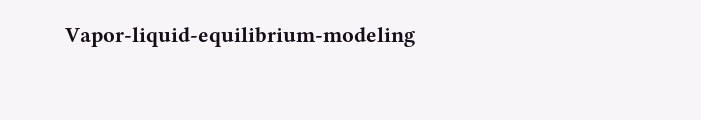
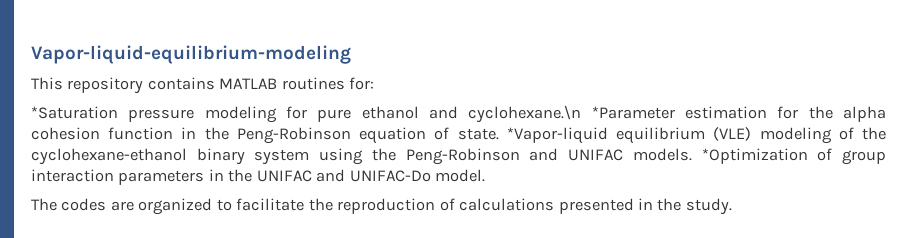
+ This repository contains MATLAB routines for:
+ *Saturation pressure modeling for pure ethanol and cyclohexane.\n *Parameter estimation for the alpha cohesion function in the Peng-Robinson equation of state. *Vapor-liquid equilibrium (VLE) modeling of the cyclohexane-ethanol binary system using the Peng-Robinson and UNIFAC models. *Optimization of group interaction parameters in the UNIFAC and UNIFAC-Do model.
+ The codes are organized to facilitate the reproduction of calculations presented in the study.

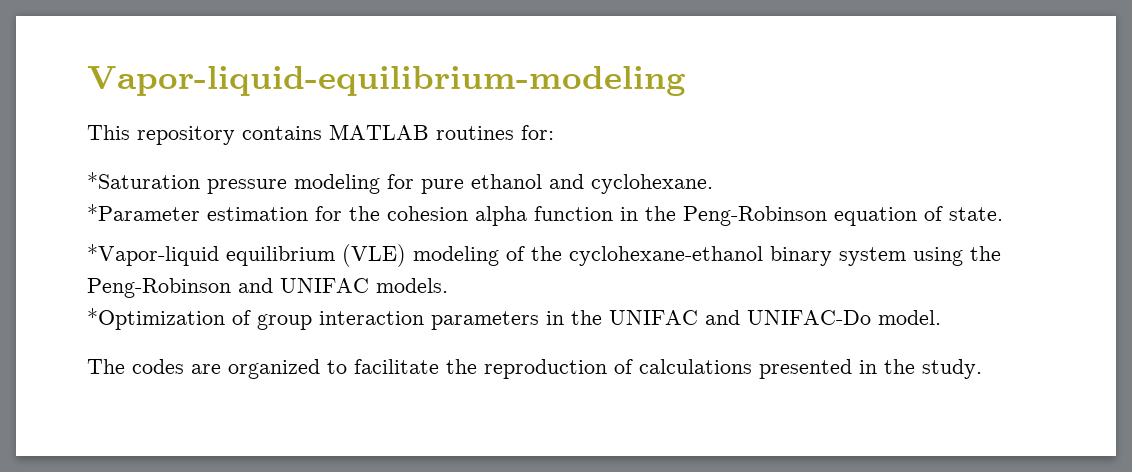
- *Saturation pressure modeling for pure ethanol and cyclohexane.\n *Parameter estimation for the alpha cohesion function in the Peng-Robinson equation of state. *Vapor-liquid equilibrium (VLE) modeling of the cyclohexane-ethanol binary system using the Peng-Robinson and UNIFAC models. *Optimization of group interaction parameters in the UNIFAC and UNIFAC-Do model.
+ *Saturation pressure modeling for pure ethanol and cyclohexane.
+ *Parameter estimation for the cohesion alpha function in the Peng-Robinson equation of state.
+ *Vapor-liquid equilibrium (VLE) modeling of the cyclohexane-ethanol binary system using the Peng-Robinson and UNIFAC models.
+ *Optimization of group interaction parameters in the UNIFAC and UNIFAC-Do model.

